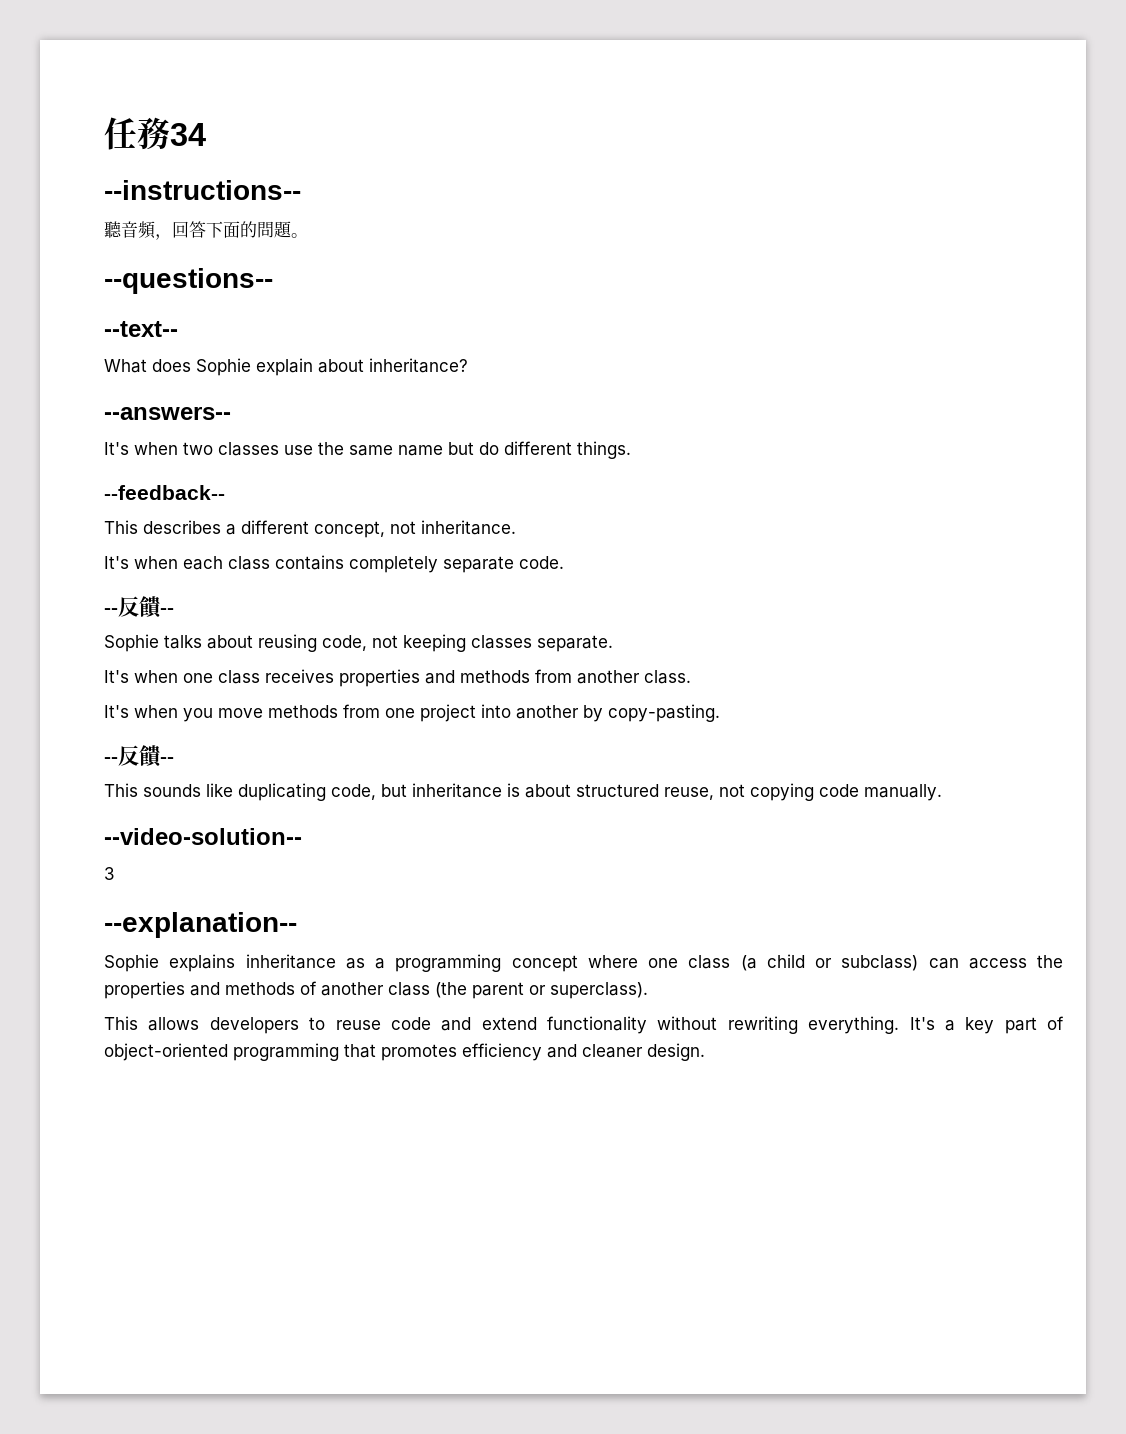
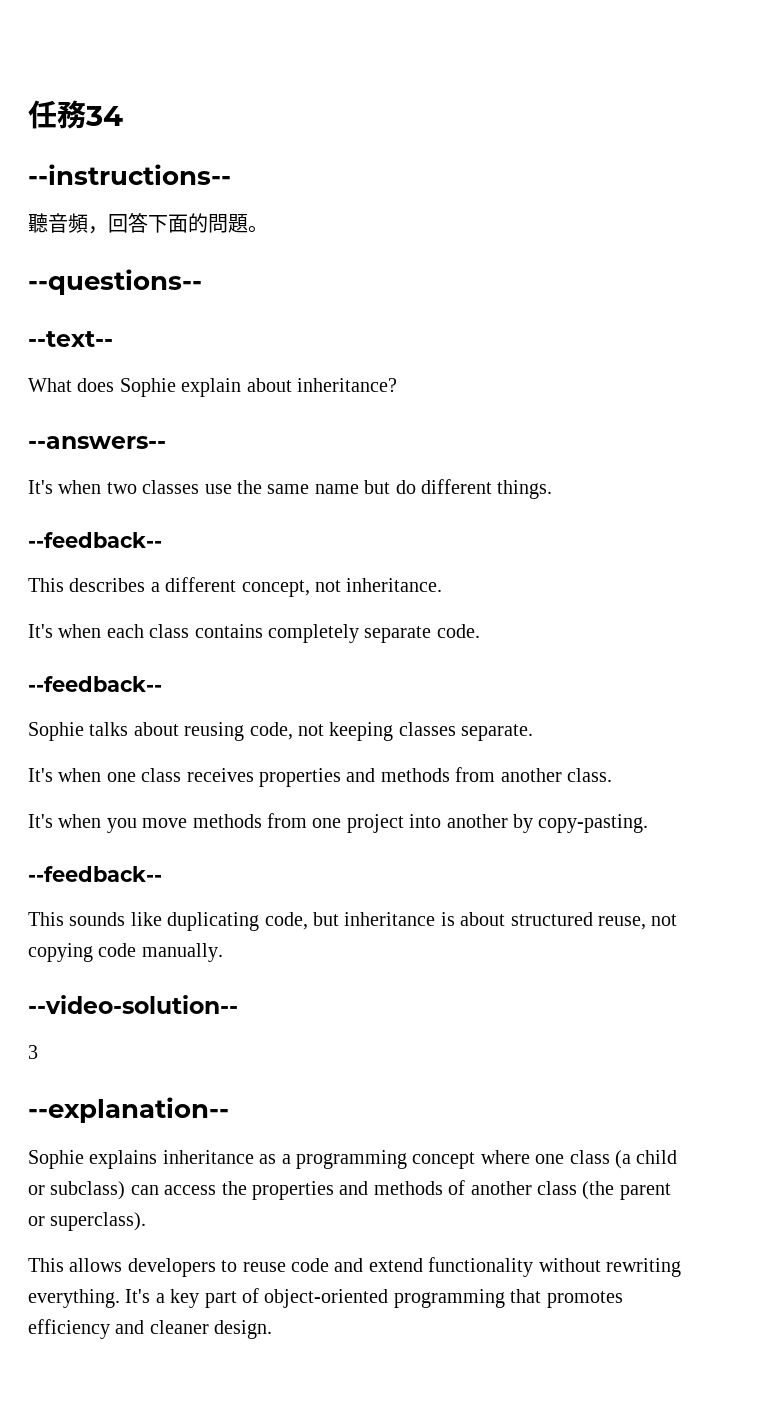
  It's when each class contains completely separate code.
- --反饋--
+ --feedback--
  It's when you move methods from one project into another by copy-pasting.
- --反饋--
+ --feedback--

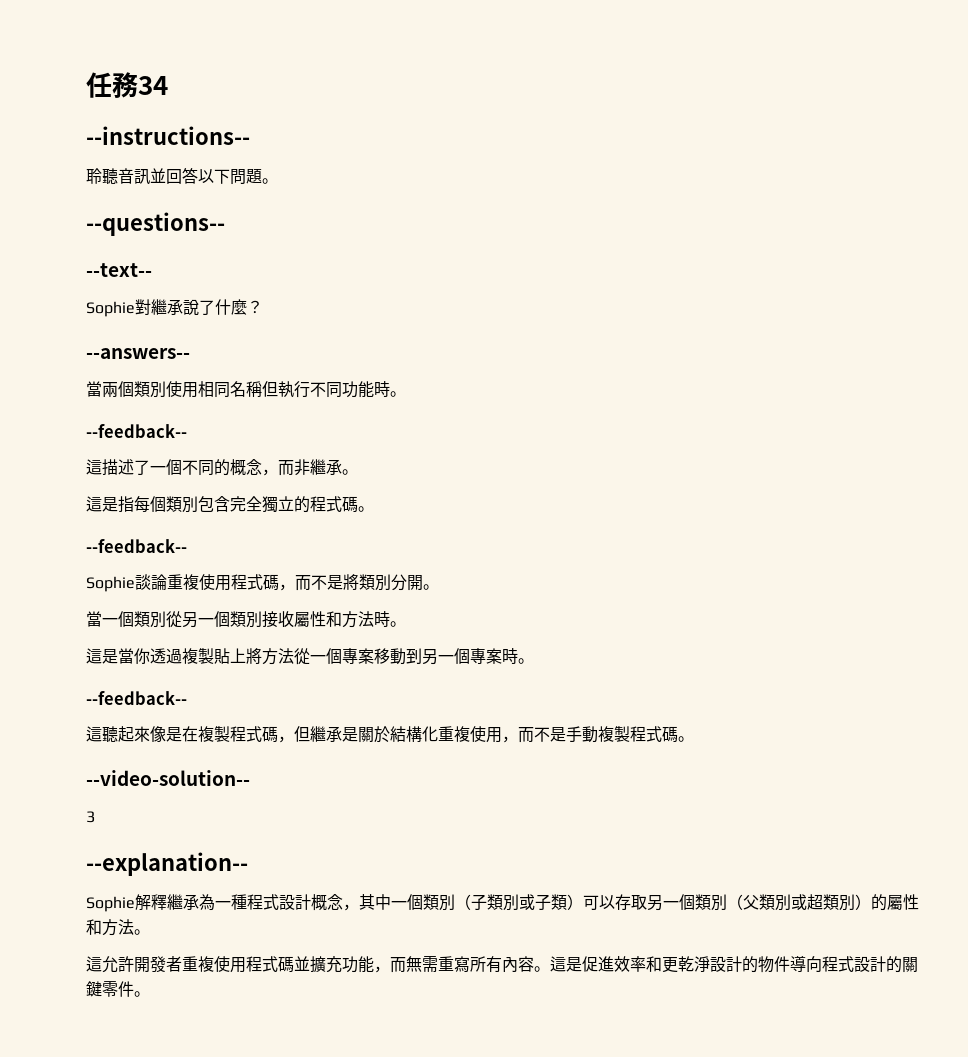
- 聽音頻，回答下面的問題。
+ 聆聽音訊並回答以下問題。
- What does Sophie explain about inheritance?
+ Sophie對繼承說了什麼？
  --answers--
- It's when two classes use the same name but do different things.
+ 當兩個類別使用相同名稱但執行不同功能時。
  --feedback--
- This describes a different concept, not inheritance.
- It's when each class contains completely separate code.
+ 這描述了一個不同的概念，而非繼承。
+ 這是指每個類別包含完全獨立的程式碼。
  --feedback--
- Sophie talks about reusing code, not keeping classes separate.
- It's when one class receives properties and methods from another class.
- It's when you move methods from one project into another by copy-pasting.
+ Sophie談論重複使用程式碼，而不是將類別分開。
+ 當一個類別從另一個類別接收屬性和方法時。
+ 這是當你透過複製貼上將方法從一個專案移動到另一個專案時。
  --feedback--
- This sounds like duplicating code, but inheritance is about structured reuse, not copying code manually.
+ 這聽起來像是在複製程式碼，但繼承是關於結構化重複使用，而不是手動複製程式碼。
  --video-solution--
  3
  --explanation--
- Sophie explains inheritance as a programming concept where one class (a child or subclass) can access the properties and methods of another class (the parent or superclass).
- This allows developers to reuse code and extend functionality without rewriting everything. It's a key part of object-oriented programming that promotes efficiency and cleaner design.
+ Sophie解釋繼承為一種程式設計概念，其中一個類別（子類別或子類）可以存取另一個類別（父類別或超類別）的屬性和方法。
+ 這允許開發者重複使用程式碼並擴充功能，而無需重寫所有內容。這是促進效率和更乾淨設計的物件導向程式設計的關鍵零件。

